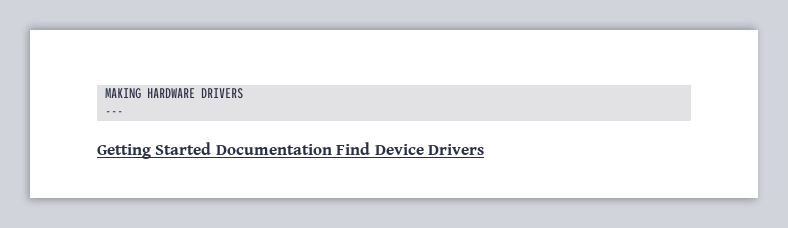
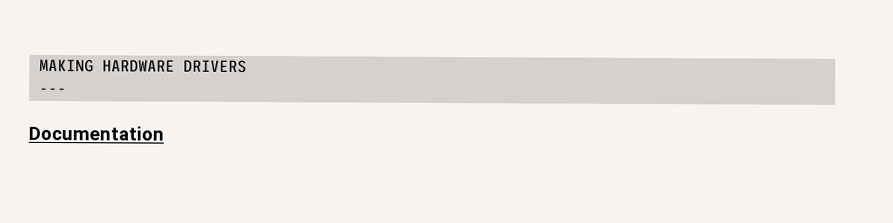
- Getting Started Documentation Find Device Drivers
+ Documentation

